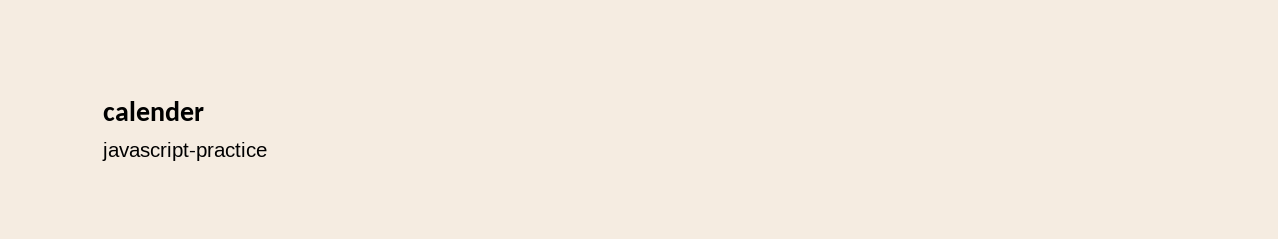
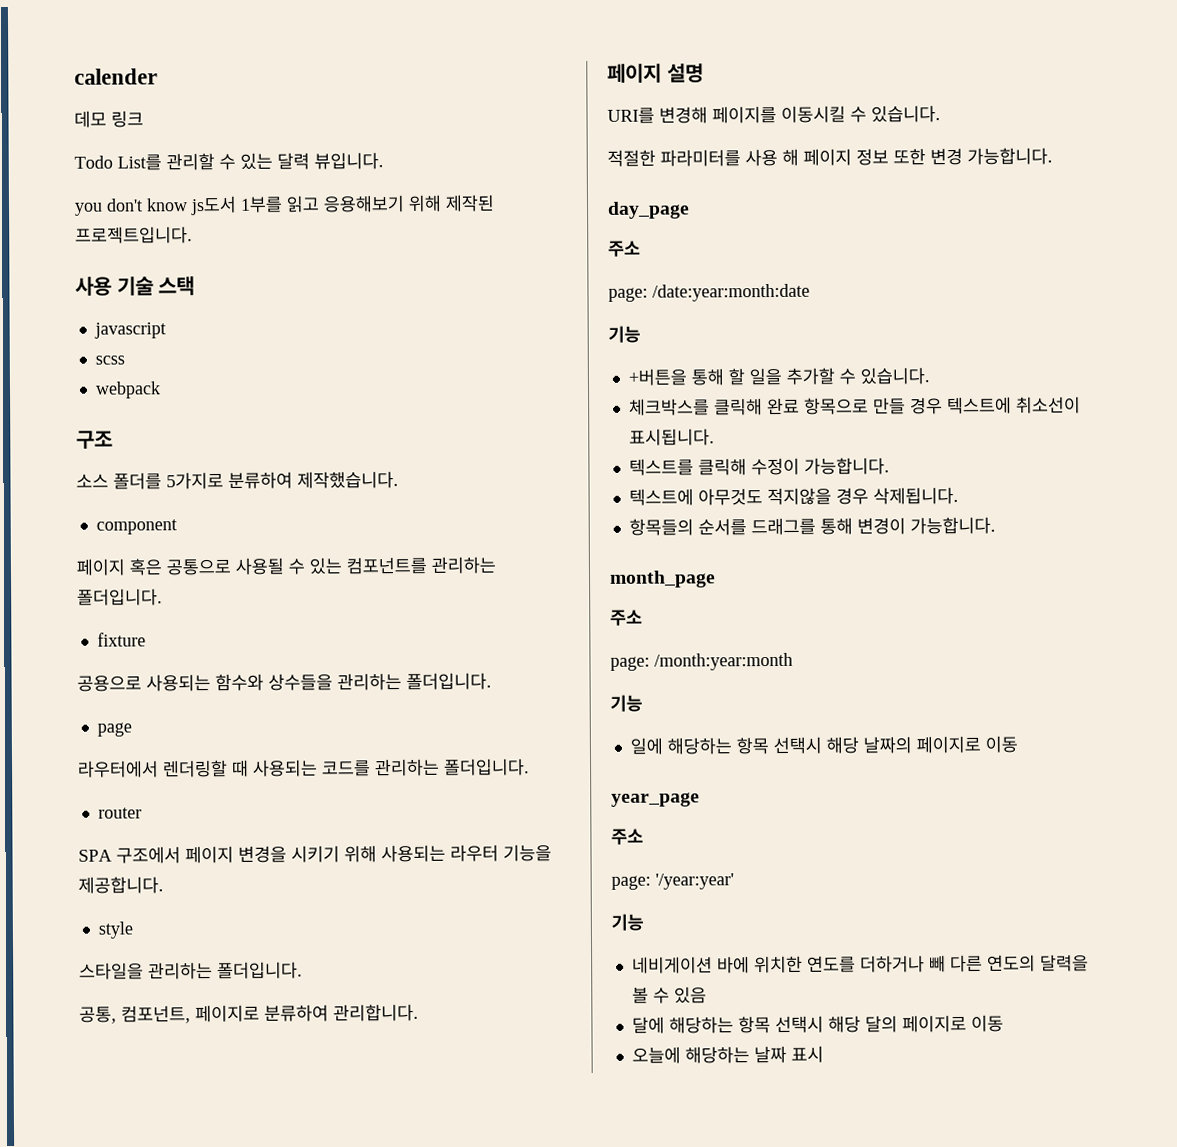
- javascript-practice
+ 데모 링크
+ Todo List를 관리할 수 있는 달력 뷰입니다.
+ you don't know js도서 1부를 읽고 응용해보기 위해 제작된 프로젝트입니다.
+ 사용 기술 스택
+ javascript
+ scss
+ webpack
+ 구조
+ 소스 폴더를 5가지로 분류하여 제작했습니다.
+ component
+ 페이지 혹은 공통으로 사용될 수 있는 컴포넌트를 관리하는 폴더입니다.
+ fixture
+ 공용으로 사용되는 함수와 상수들을 관리하는 폴더입니다.
+ page
+ 라우터에서 렌더링할 때 사용되는 코드를 관리하는 폴더입니다.
+ router
+ SPA 구조에서 페이지 변경을 시키기 위해 사용되는 라우터 기능을 제공합니다.
+ style
+ 스타일을 관리하는 폴더입니다.
+ 공통, 컴포넌트, 페이지로 분류하여 관리합니다.
+ 페이지 설명
+ URI를 변경해 페이지를 이동시킬 수 있습니다.
+ 적절한 파라미터를 사용 해 페이지 정보 또한 변경 가능합니다.
+ day_page
+ 주소
+ page: /date:year:month:date
+ 기능
+ +버튼을 통해 할 일을 추가할 수 있습니다.
+ 체크박스를 클릭해 완료 항목으로 만들 경우 텍스트에 취소선이 표시됩니다.
+ 텍스트를 클릭해 수정이 가능합니다.
+ 텍스트에 아무것도 적지않을 경우 삭제됩니다.
+ 항목들의 순서를 드래그를 통해 변경이 가능합니다.
+ month_page
+ 주소
+ page: /month:year:month
+ 기능
+ 일에 해당하는 항목 선택시 해당 날짜의 페이지로 이동
+ year_page
+ 주소
+ page: '/year:year'
+ 기능
+ 네비게이션 바에 위치한 연도를 더하거나 빼 다른 연도의 달력을 볼 수 있음
+ 달에 해당하는 항목 선택시 해당 달의 페이지로 이동
+ 오늘에 해당하는 날짜 표시

